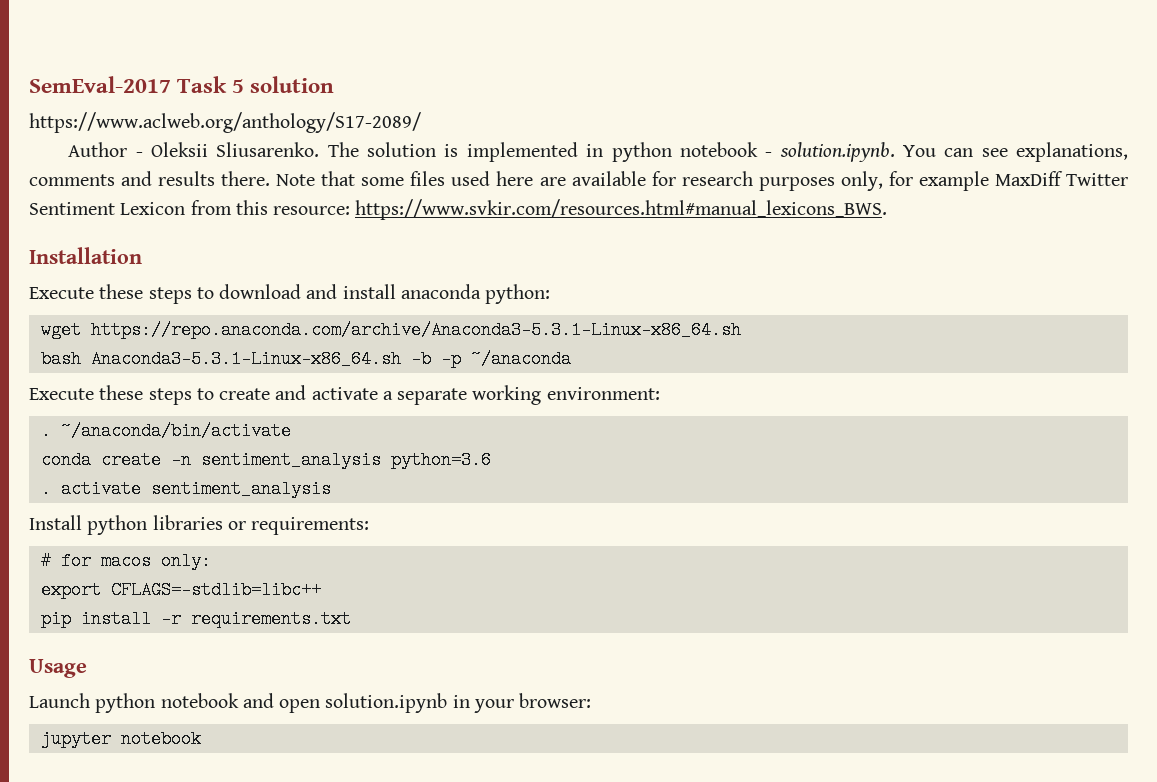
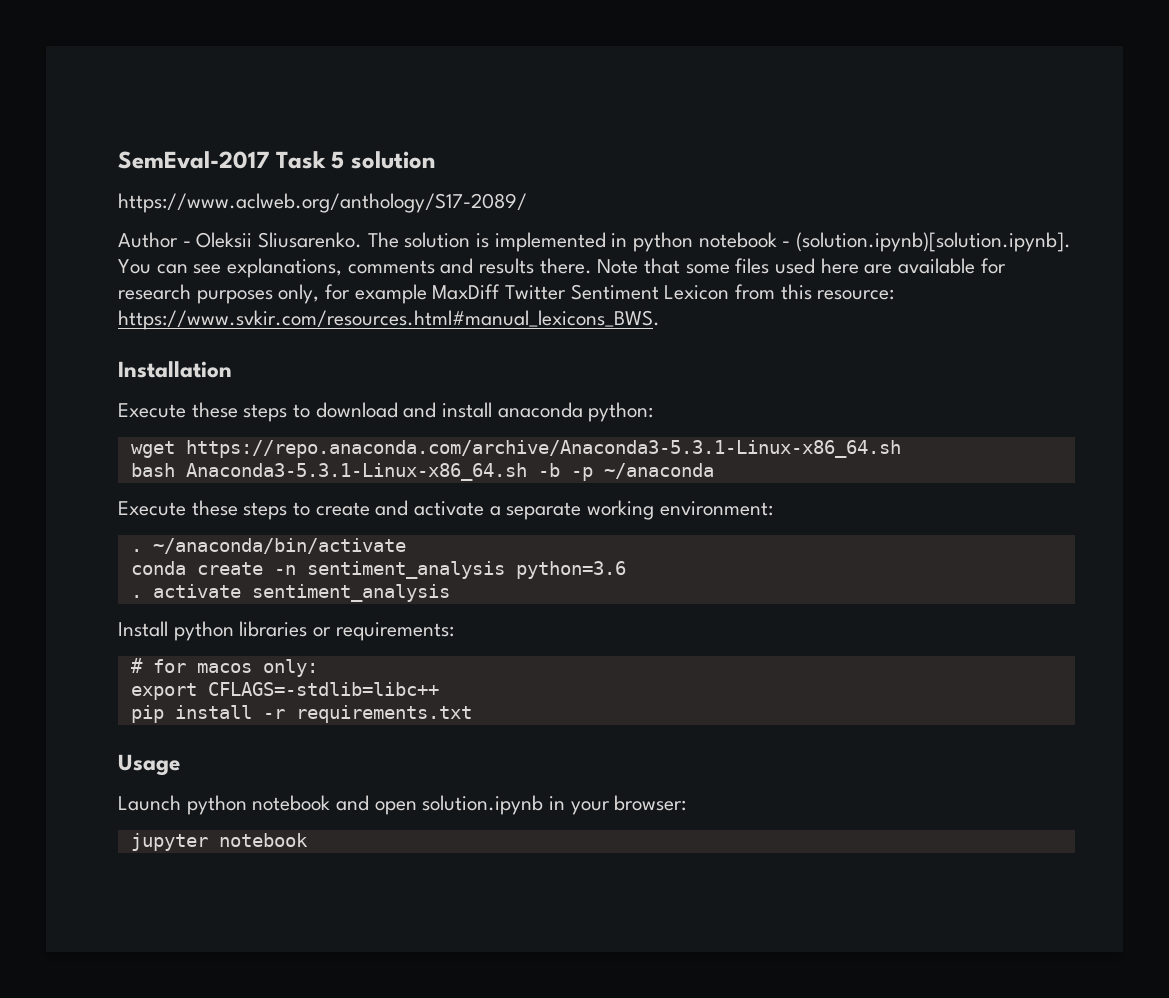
- The solution is implemented in python notebook - solution.ipynb. You can see explanations, comments and results there.
+ The solution is implemented in python notebook - (solution.ipynb)[solution.ipynb]. You can see explanations, comments and results there.

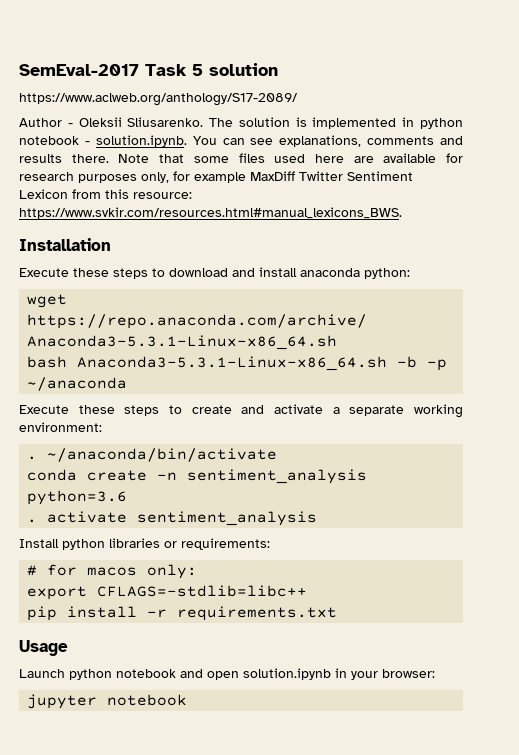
- The solution is implemented in python notebook - (solution.ipynb)[solution.ipynb]. You can see explanations, comments and results there.
+ The solution is implemented in python notebook - solution.ipynb. You can see explanations, comments and results there.

